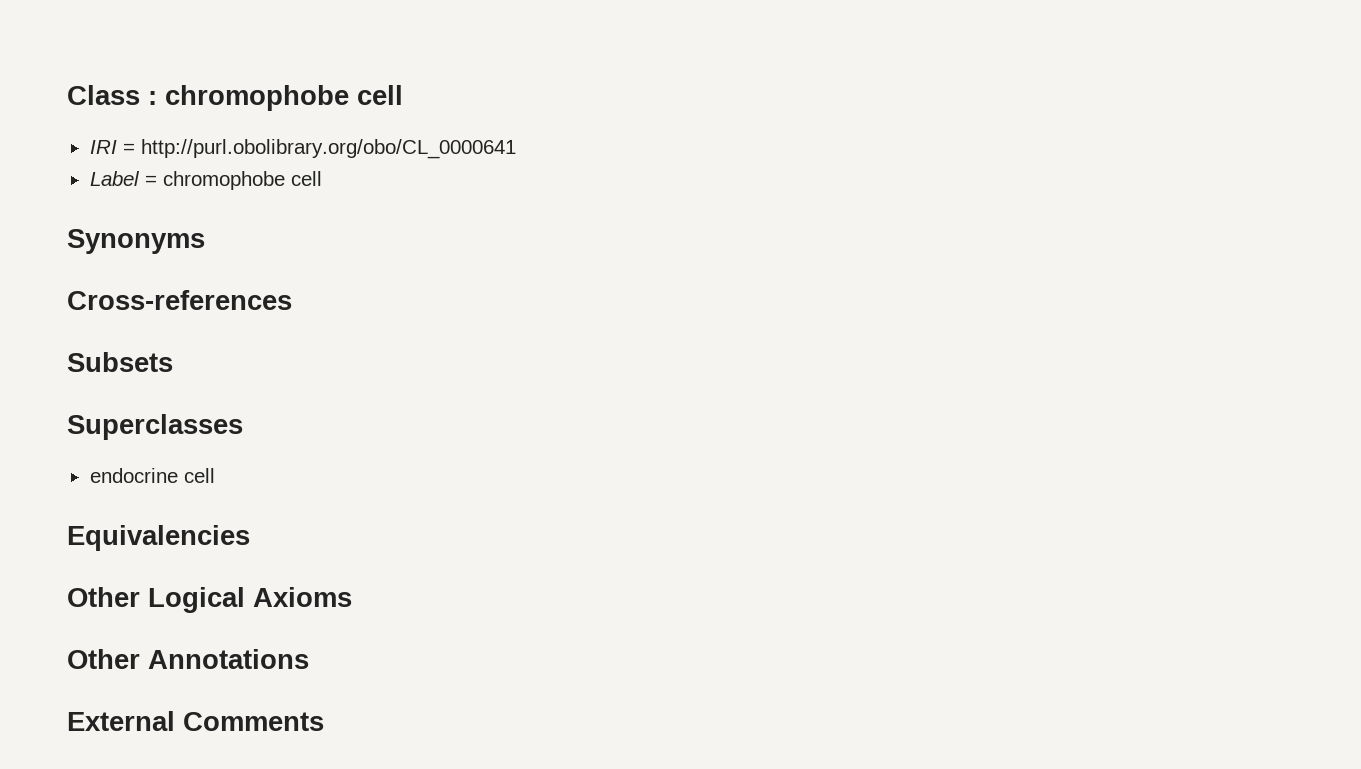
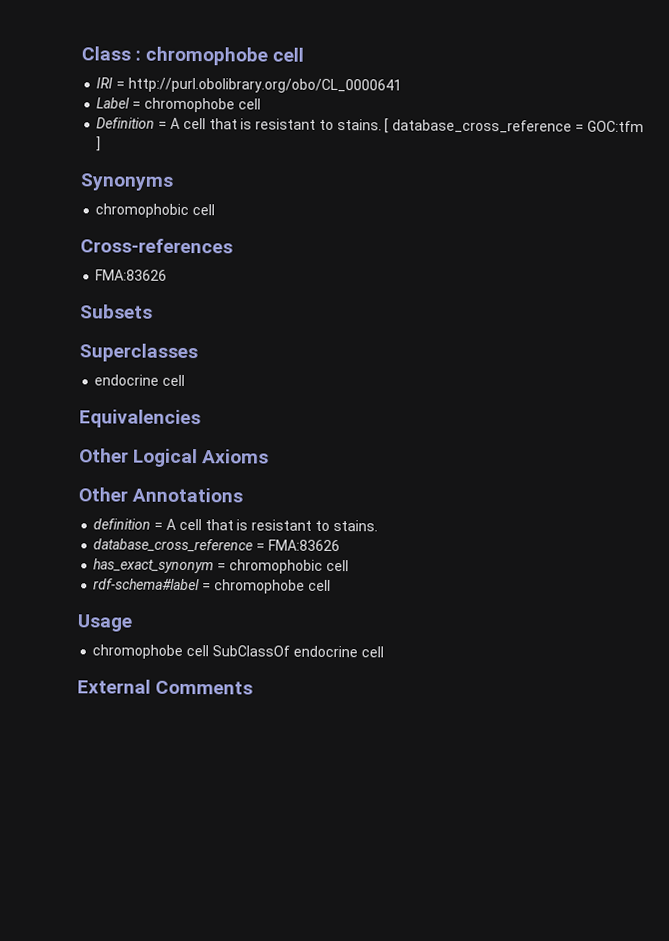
+ Definition = A cell that is resistant to stains. [ database_cross_reference = GOC:tfm ]
  Synonyms
+ chromophobic cell
  Cross-references
+ FMA:83626
+ definition = A cell that is resistant to stains.
+ database_cross_reference = FMA:83626
+ has_exact_synonym = chromophobic cell
+ rdf-schema#label = chromophobe cell
+ Usage
+ chromophobe cell SubClassOf endocrine cell

